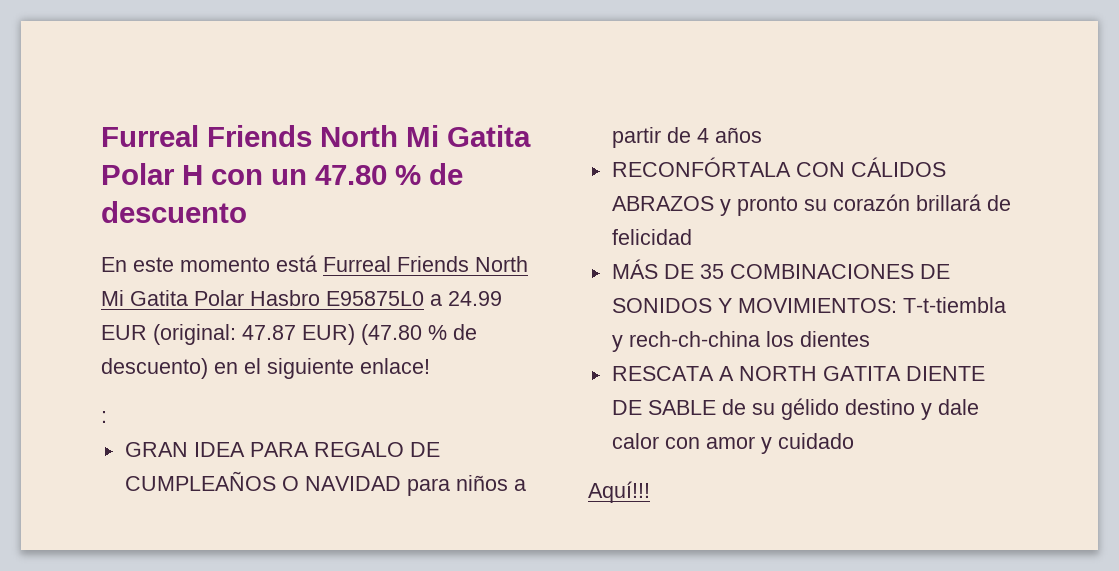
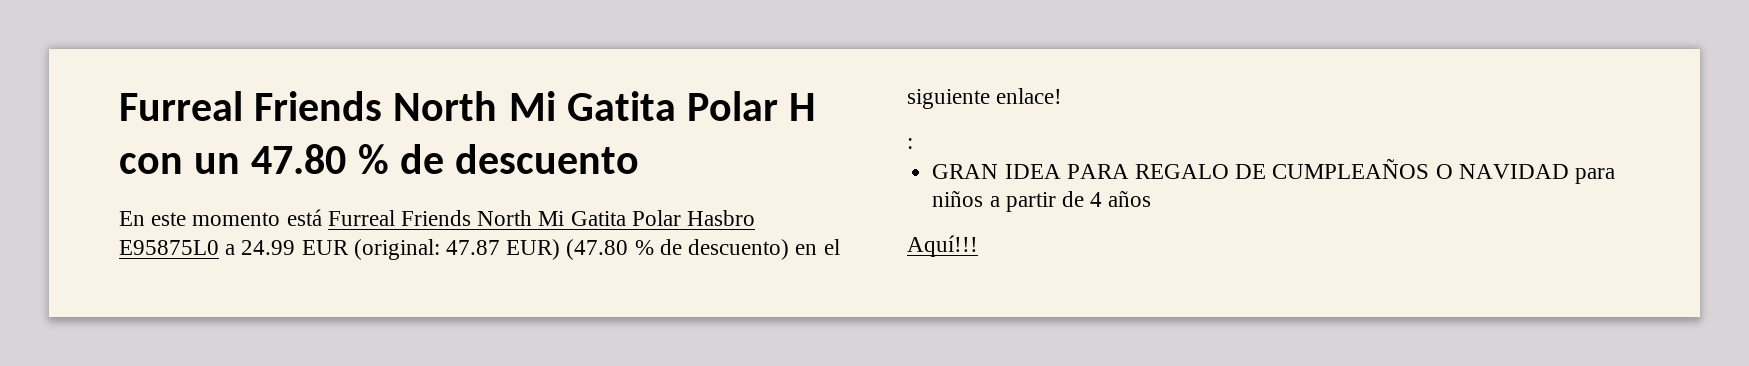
- RECONFÓRTALA CON CÁLIDOS ABRAZOS y pronto su corazón brillará de felicidad
- MÁS DE 35 COMBINACIONES DE SONIDOS Y MOVIMIENTOS: T-t-tiembla y rech-ch-china los dientes
- RESCATA A NORTH GATITA DIENTE DE SABLE de su gélido destino y dale calor con amor y cuidado

